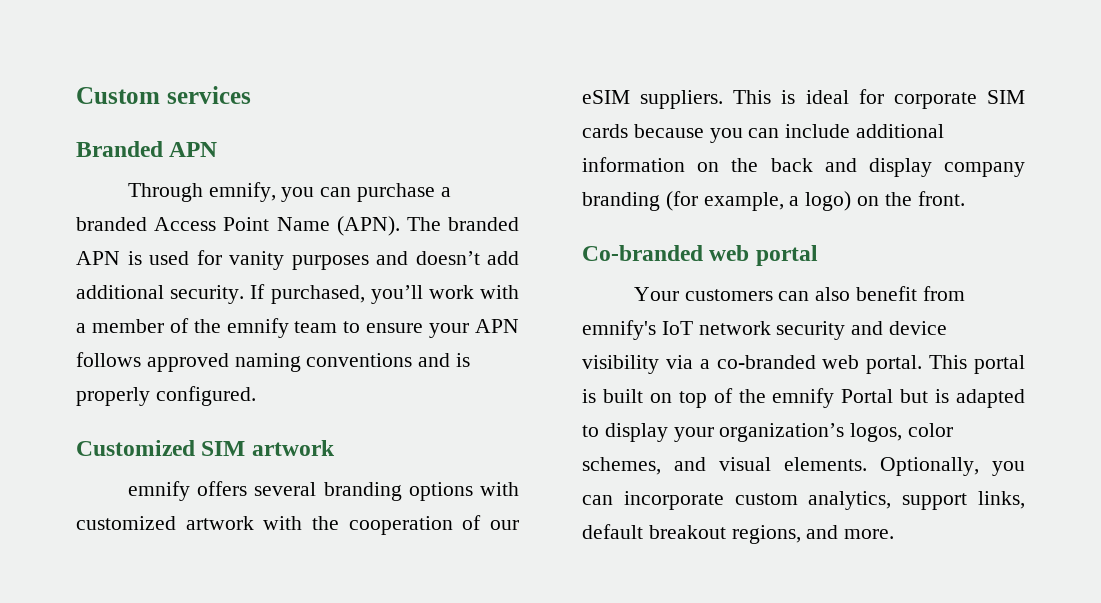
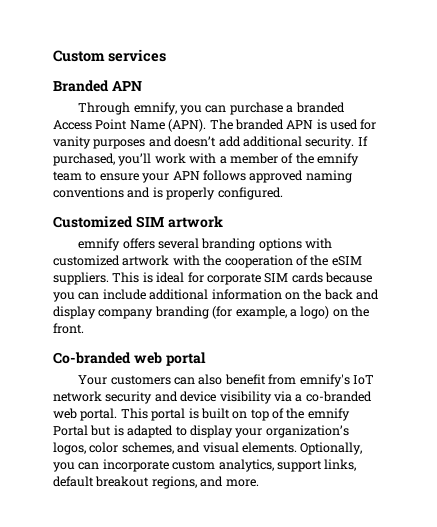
- emnify offers several branding options with customized artwork with the cooperation of our eSIM suppliers.
+ emnify offers several branding options with customized artwork with the cooperation of the eSIM suppliers.

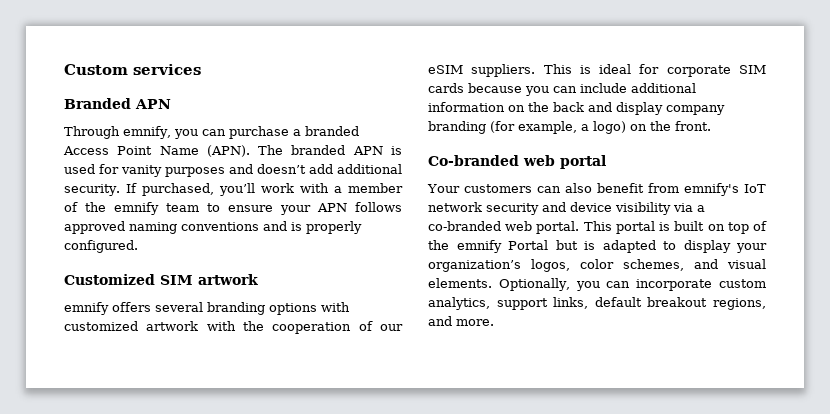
- emnify offers several branding options with customized artwork with the cooperation of the eSIM suppliers.
+ emnify offers several branding options with customized artwork with the cooperation of our eSIM suppliers.

